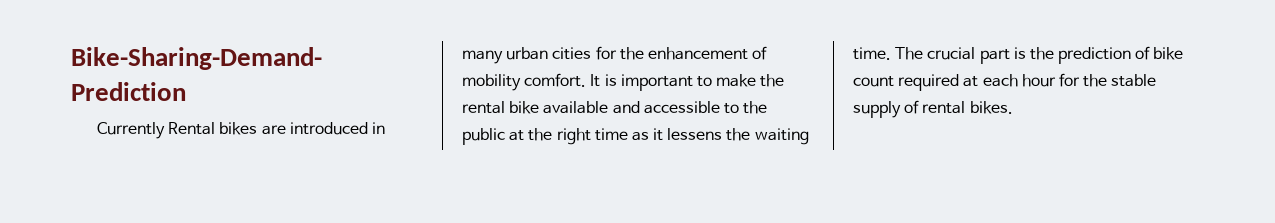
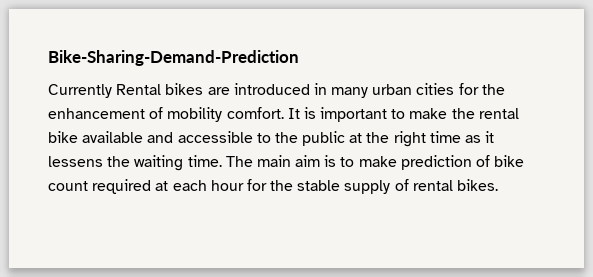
- The crucial part is the prediction of bike count required at each hour for the stable supply of rental bikes.
+ The main aim is to make prediction of bike count required at each hour for the stable supply of rental bikes.

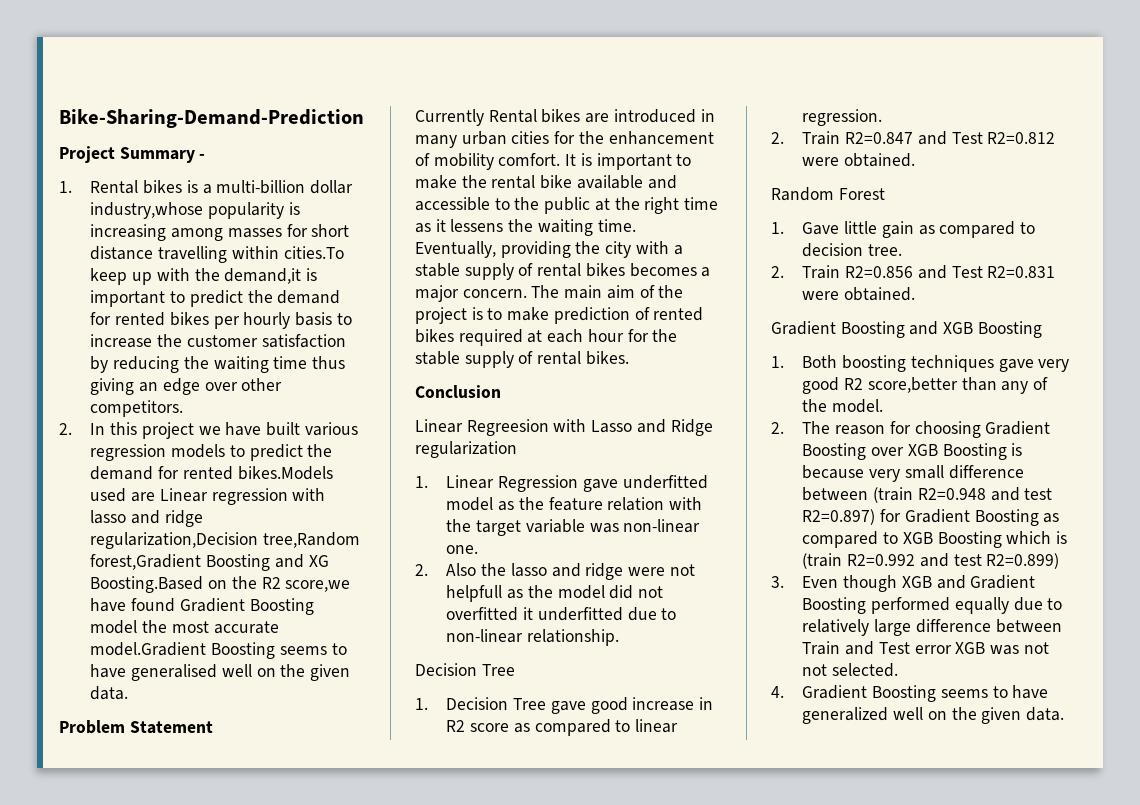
+ Project Summary -
+ 1. Rental bikes is a multi-billion dollar industry,whose popularity is increasing among masses for short distance travelling within cities.To keep up with the demand,it is important to predict the demand for rented bikes per hourly basis to increase the customer satisfaction by reducing the waiting time thus giving an edge over other competitors.
+ 2. In this project we have built various regression models to predict the demand for rented bikes.Models used are Linear regression with lasso and ridge regularization,Decision tree,Random forest,Gradient Boosting and XG Boosting.Based on the R2 score,we have found Gradient Boosting model the most accurate model.Gradient Boosting seems to have generalised well on the given data.
+ Problem Statement
- The main aim is to make prediction of bike count required at each hour for the stable supply of rental bikes.
+ Eventually, providing the city with a stable supply of rental bikes becomes a major concern. The main aim of the project is to make prediction of rented bikes required at each hour for the stable supply of rental bikes.
+ Conclusion
+ Linear Regreesion with Lasso and Ridge regularization
+ 1. Linear Regression gave underfitted model as the feature relation with the target variable was non-linear one.
+ 2. Also the lasso and ridge were not helpfull as the model did not overfitted it underfitted due to non-linear relationship.
+ Decision Tree
+ 1. Decision Tree gave good increase in R2 score as compared to linear regression.
+ 2. Train R2=0.847 and Test R2=0.812 were obtained.
+ Random Forest
+ 1. Gave little gain as compared to decision tree.
+ 2. Train R2=0.856 and Test R2=0.831 were obtained.
+ Gradient Boosting and XGB Boosting
+ 1. Both boosting techniques gave very good R2 score,better than any of the model.
+ 2. The reason for choosing Gradient Boosting over XGB Boosting is because very small difference between (train R2=0.948 and test R2=0.897) for Gradient Boosting as compared to XGB Boosting which is (train R2=0.992 and test R2=0.899)
+ 3. Even though XGB and Gradient Boosting performed equally due to relatively large difference between Train and Test error XGB was not not selected.
+ 4. Gradient Boosting seems to have generalized well on the given data.

